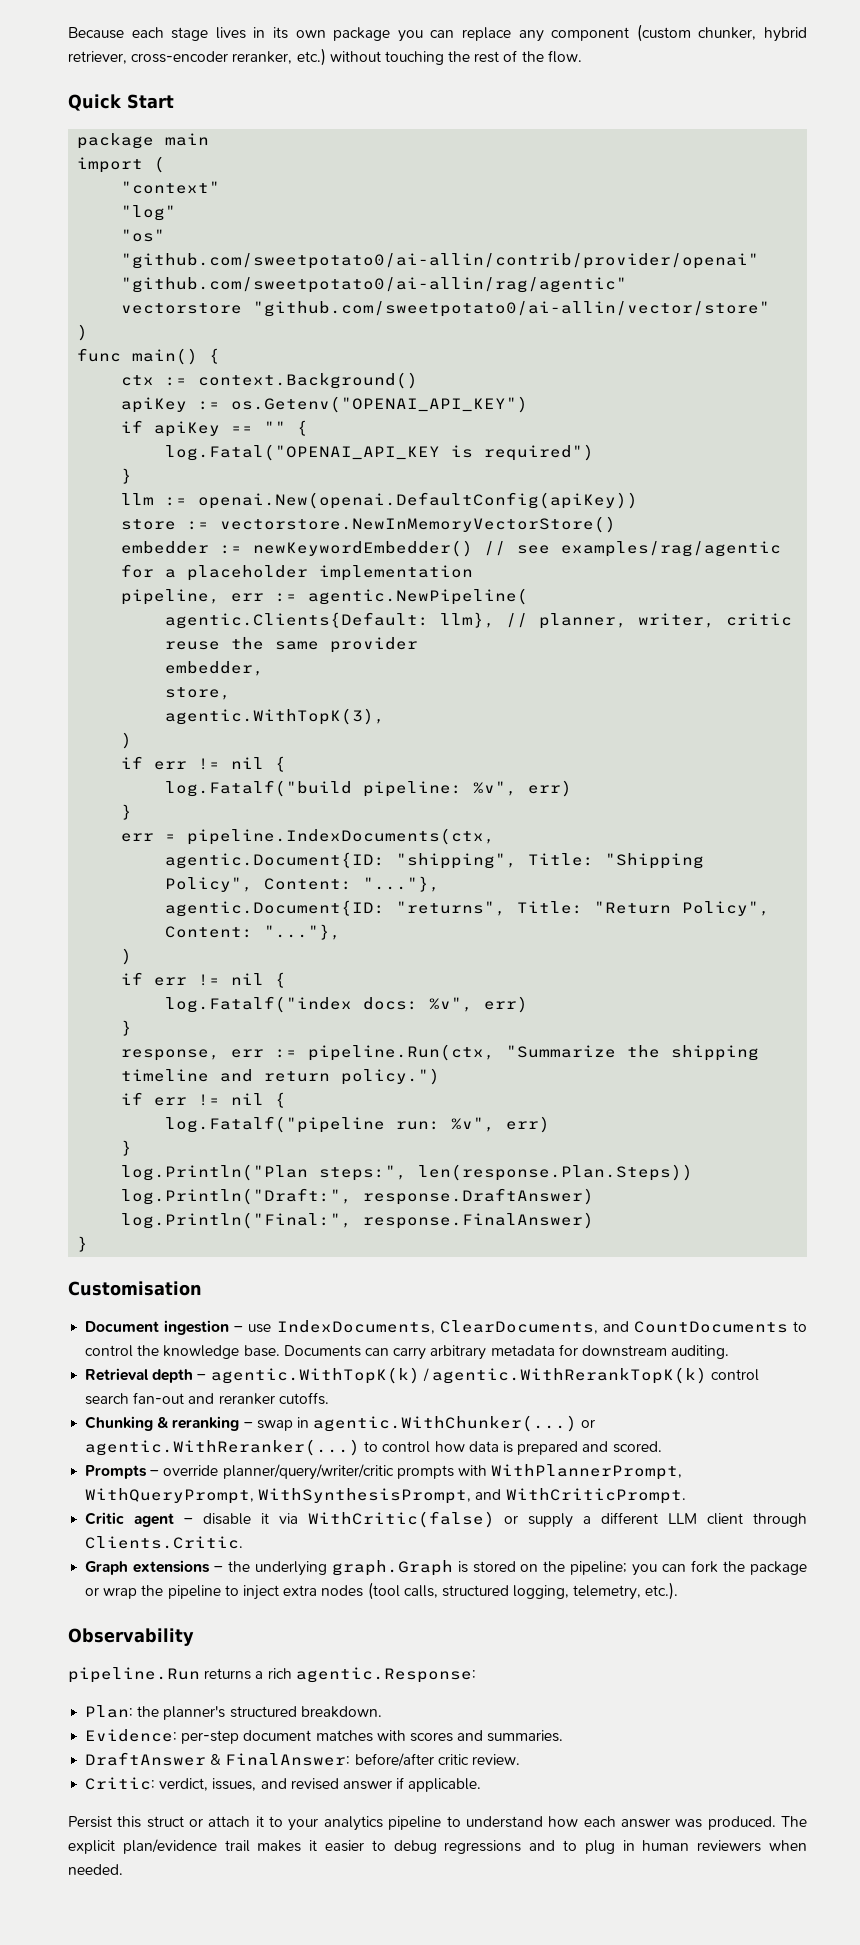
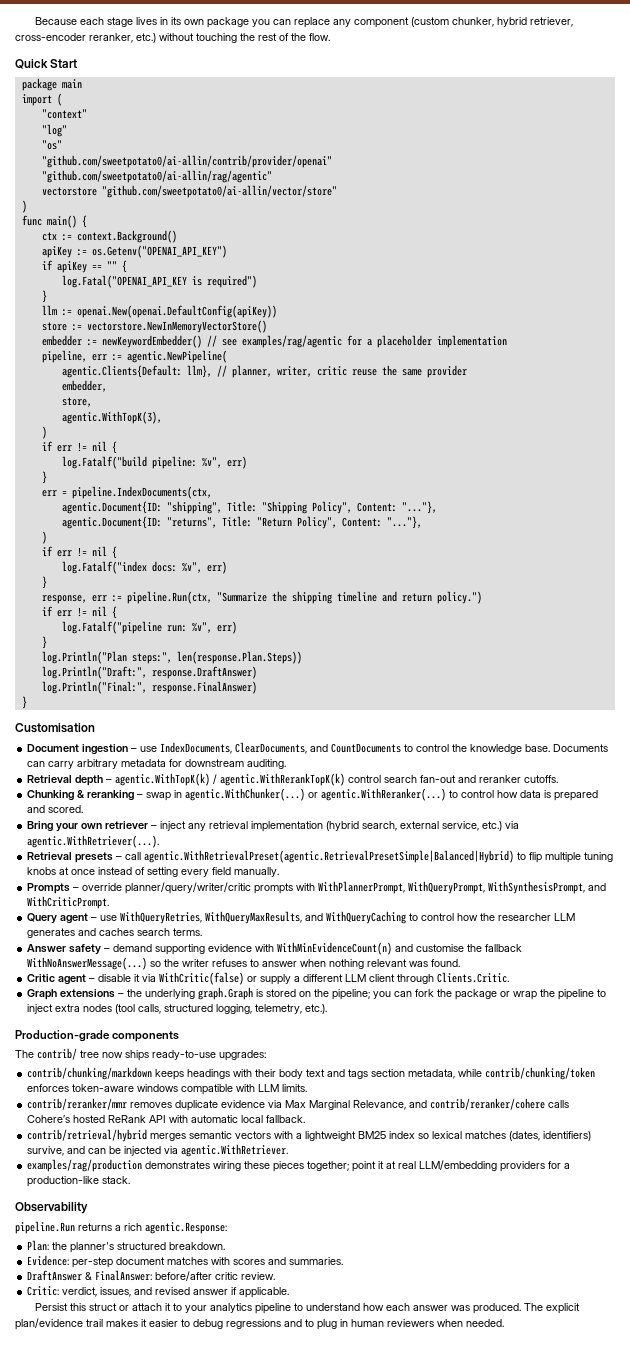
+ Bring your own retriever – inject any retrieval implementation (hybrid search, external service, etc.) via agentic.WithRetriever(...).
+ Retrieval presets – call agentic.WithRetrievalPreset(agentic.RetrievalPresetSimple|Balanced|Hybrid) to flip multiple tuning knobs at once instead of setting every field manually.
+ Query agent – use WithQueryRetries, WithQueryMaxResults, and WithQueryCaching to control how the researcher LLM generates and caches search terms.
+ Answer safety – demand supporting evidence with WithMinEvidenceCount(n) and customise the fallback WithNoAnswerMessage(...) so the writer refuses to answer when nothing relevant was found.
+ Production-grade components
+ The contrib/ tree now ships ready-to-use upgrades:
+ contrib/chunking/markdown keeps headings with their body text and tags section metadata, while contrib/chunking/token enforces token-aware windows compatible with LLM limits.
+ contrib/reranker/mmr removes duplicate evidence via Max Marginal Relevance, and contrib/reranker/cohere calls Cohere’s hosted ReRank API with automatic local fallback.
+ contrib/retrieval/hybrid merges semantic vectors with a lightweight BM25 index so lexical matches (dates, identifiers) survive, and can be injected via agentic.WithRetriever.
+ examples/rag/production demonstrates wiring these pieces together; point it at real LLM/embedding providers for a production-like stack.

